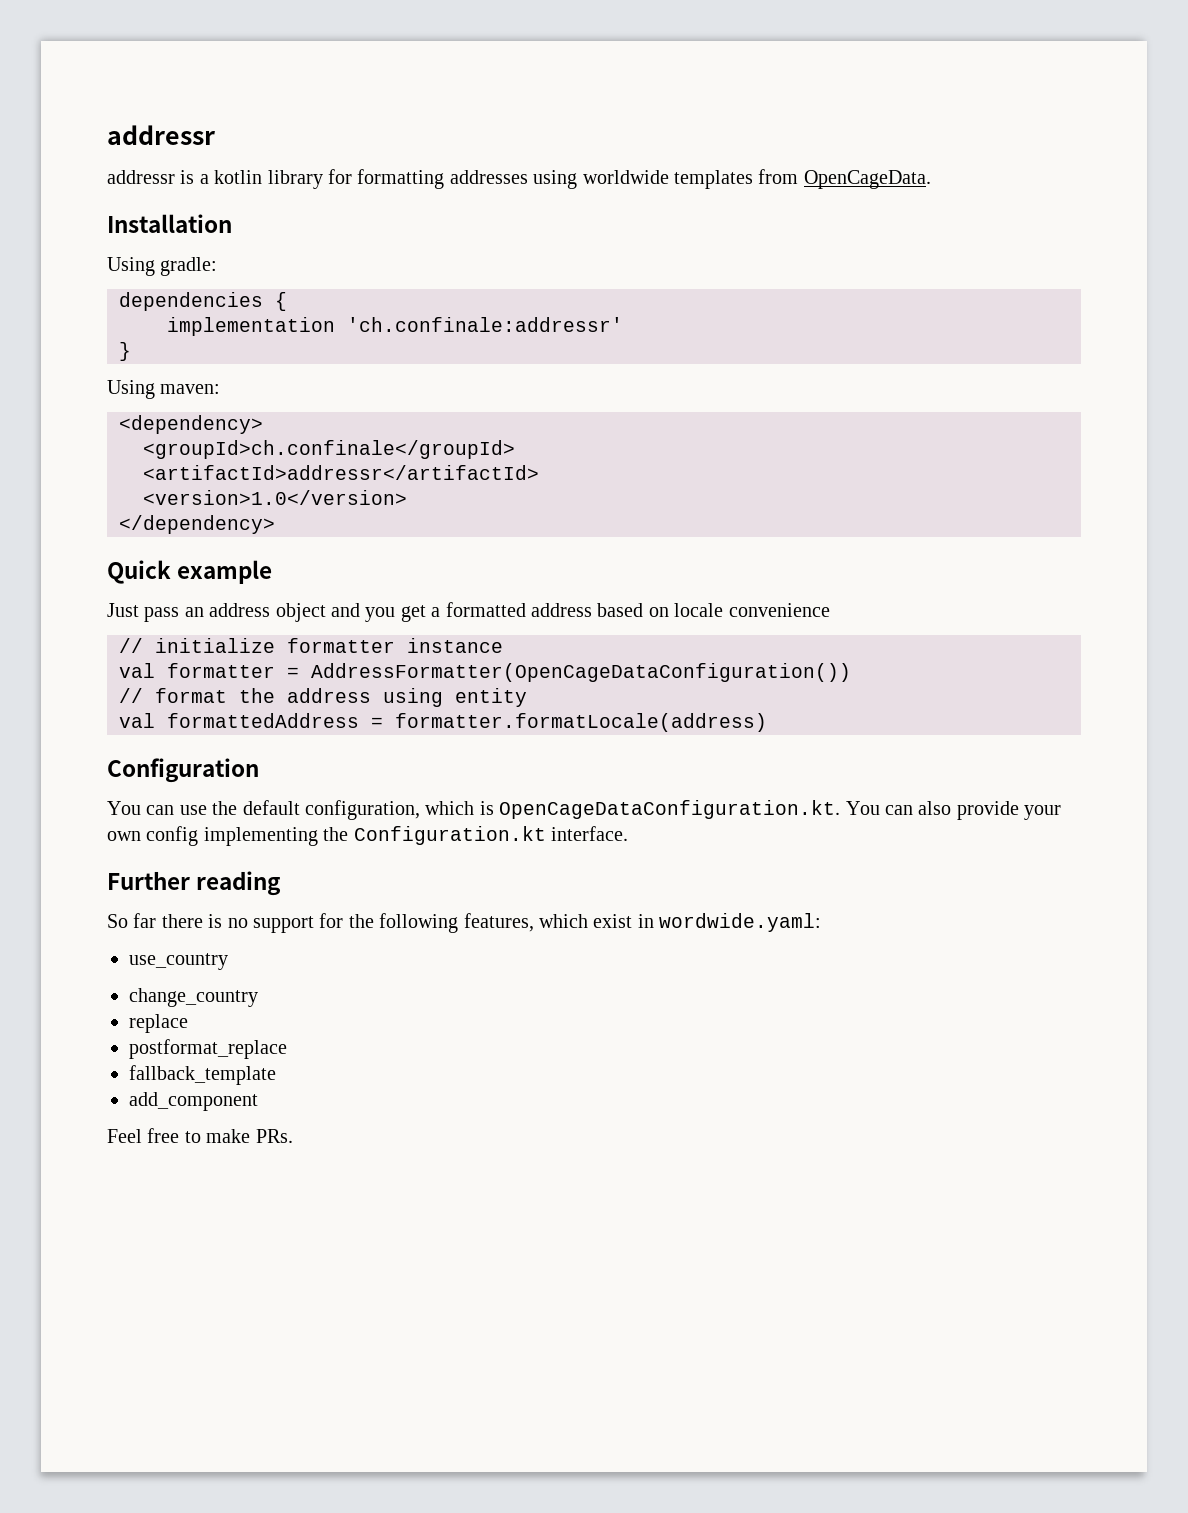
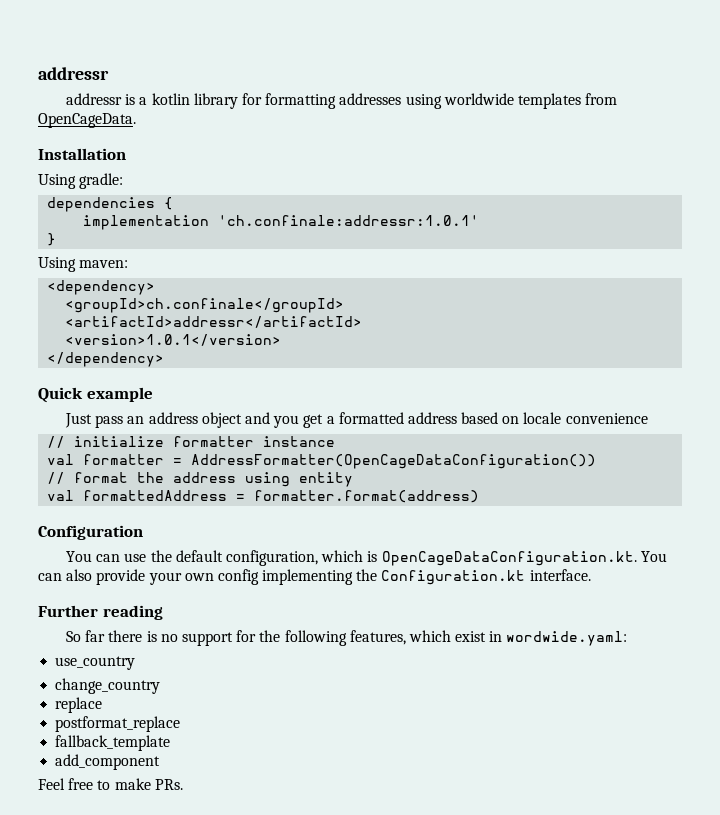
- implementation 'ch.confinale:addressr'
+ implementation 'ch.confinale:addressr:1.0.1'
- <version>1.0</version>
+ <version>1.0.1</version>
- val formattedAddress = formatter.formatLocale(address)
+ val formattedAddress = formatter.format(address)

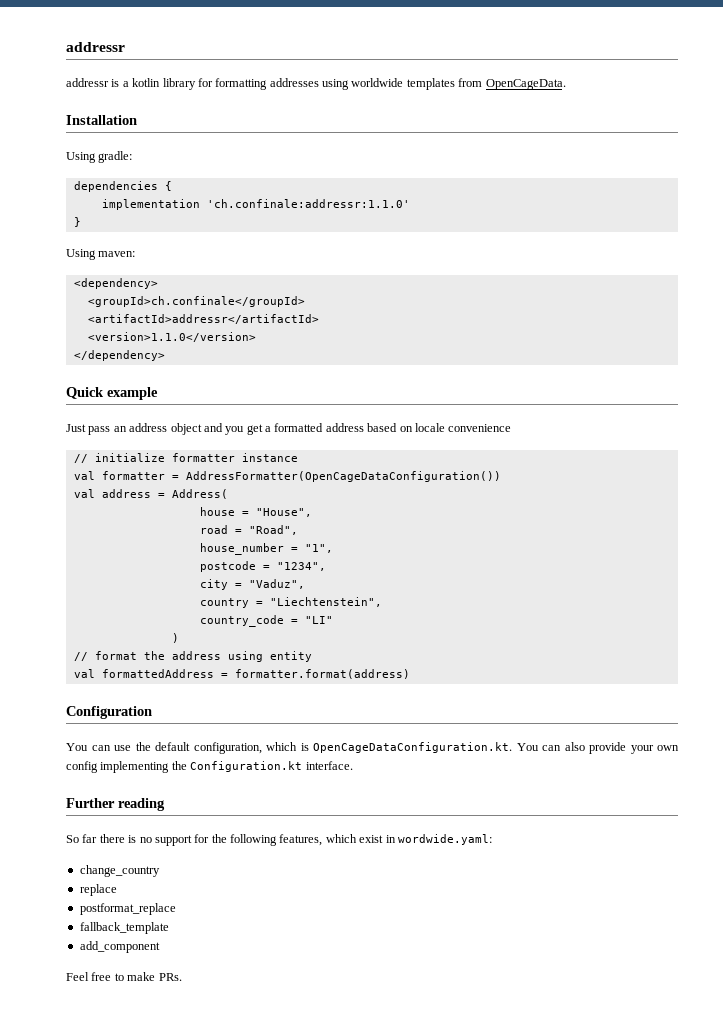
- implementation 'ch.confinale:addressr:1.0.1'
+ implementation 'ch.confinale:addressr:1.1.0'
- <version>1.0.1</version>
+ <version>1.1.0</version>
+ val address = Address(
+ house = "House",
+ road = "Road",
+ house_number = "1",
+ postcode = "1234",
+ city = "Vaduz",
+ country = "Liechtenstein",
+ country_code = "LI"
+ )
- use_country

